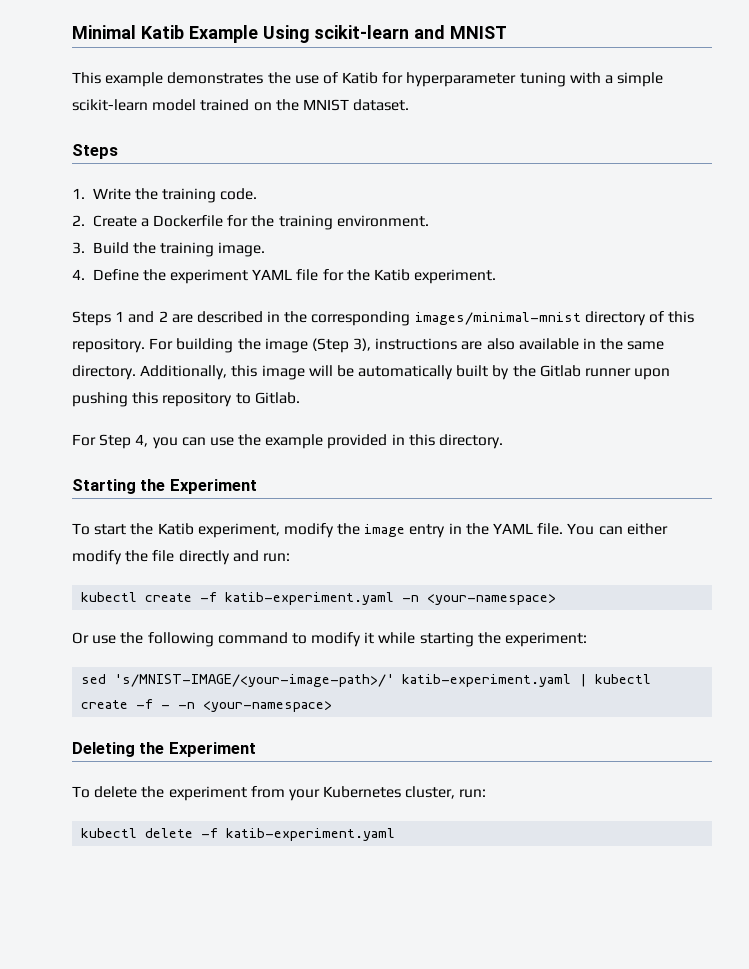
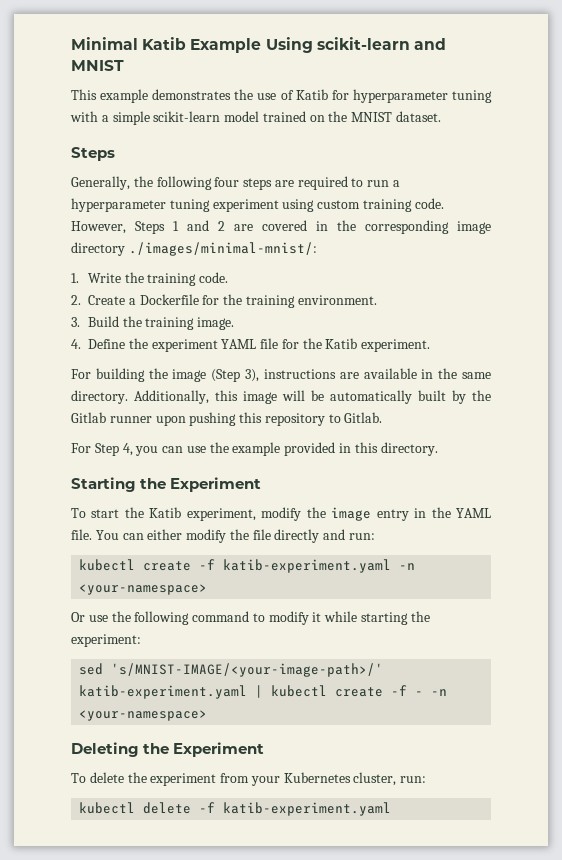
+ Generally, the following four steps are required to run a hyperparameter tuning experiment using custom training code. However, Steps 1 and 2 are covered in the corresponding image directory ./images/minimal-mnist/:
- Steps 1 and 2 are described in the corresponding images/minimal-mnist directory of this repository. For building the image (Step 3), instructions are also available in the same directory.
+ For building the image (Step 3), instructions are available in the same directory.

